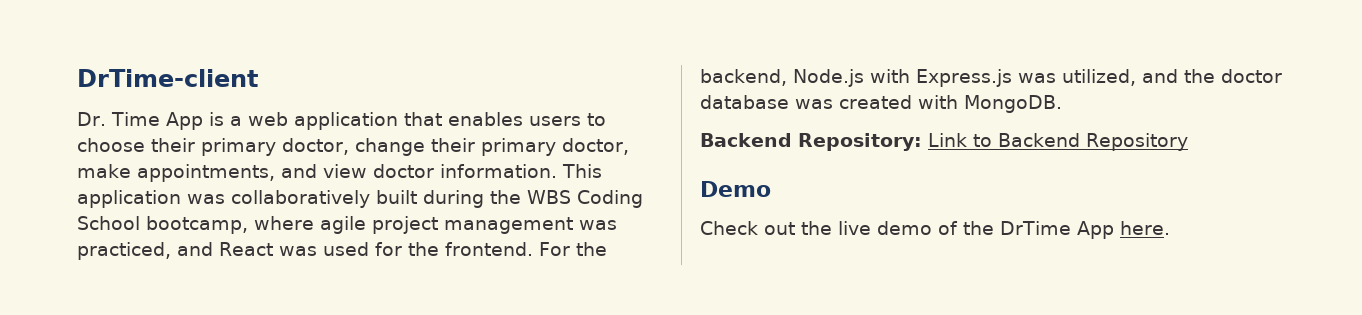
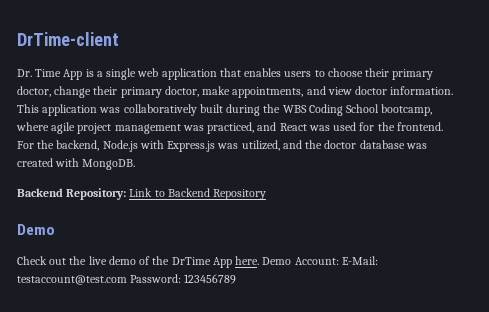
- Dr. Time App is a web application that enables users to choose their primary doctor, change their primary doctor, make appointments, and view doctor information.
+ Dr. Time App is a single web application that enables users to choose their primary doctor, change their primary doctor, make appointments, and view doctor information.
+ Demo Account: E-Mail: testaccount@test.com Password: 123456789

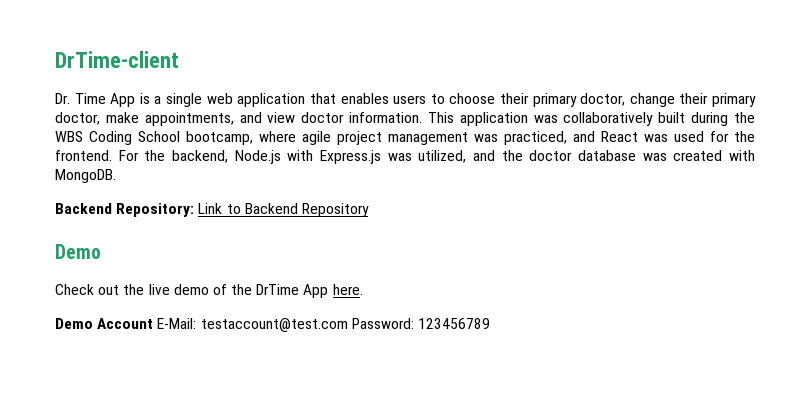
- Check out the live demo of the DrTime App here. Demo Account: E-Mail: testaccount@test.com Password: 123456789
+ Check out the live demo of the DrTime App here.
+ Demo Account E-Mail: testaccount@test.com Password: 123456789

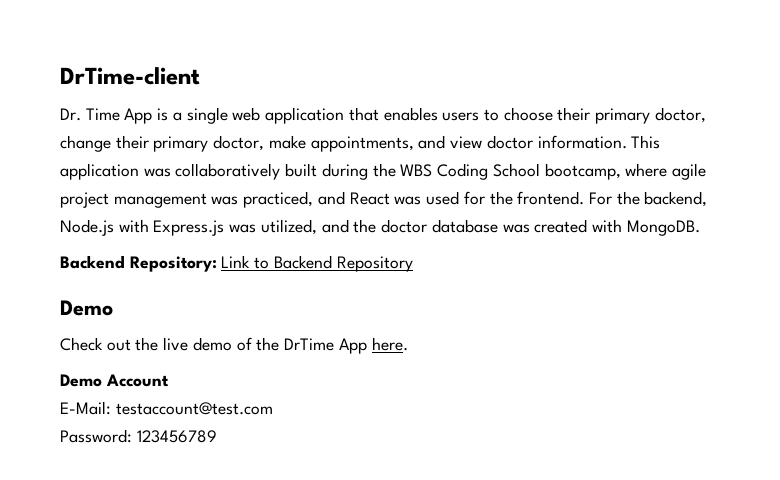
- Demo Account E-Mail: testaccount@test.com Password: 123456789
+ Demo Account
+ E-Mail: testaccount@test.com
+ Password: 123456789

